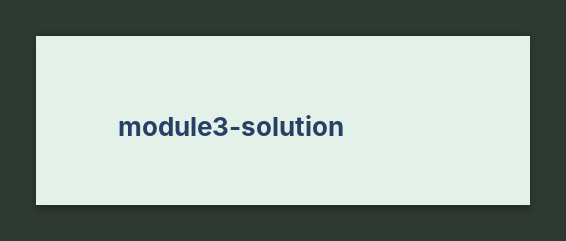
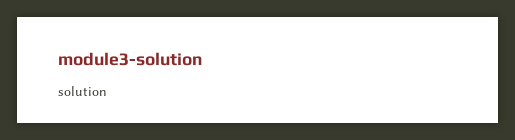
+ solution

